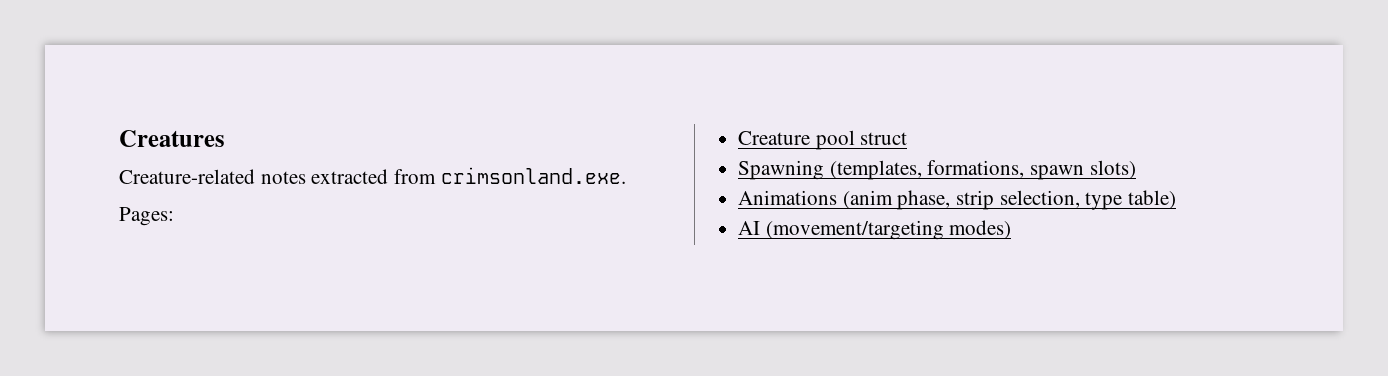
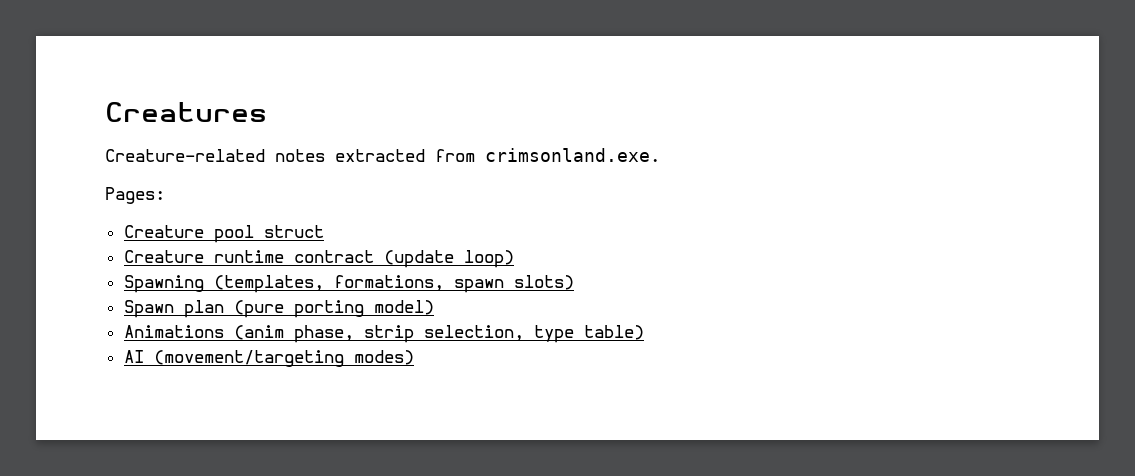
+ Creature runtime contract (update loop)
+ Spawn plan (pure porting model)

